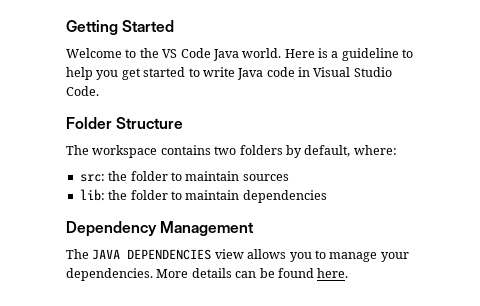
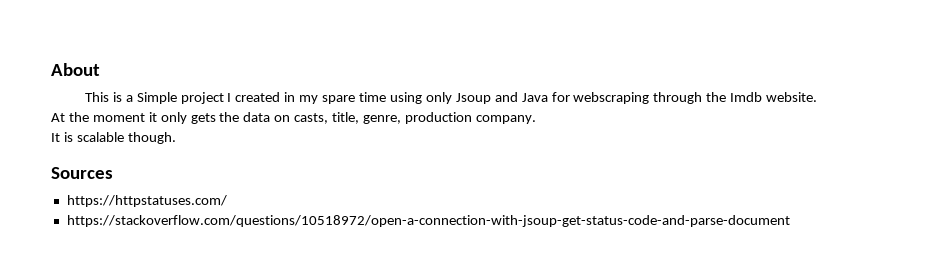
- Getting Started
- Welcome to the VS Code Java world. Here is a guideline to help you get started to write Java code in Visual Studio Code.
- Folder Structure
- The workspace contains two folders by default, where:
- src: the folder to maintain sources
- lib: the folder to maintain dependencies
- Dependency Management
- The JAVA DEPENDENCIES view allows you to manage your dependencies. More details can be found here.
+ About
+ This is a Simple project I created in my spare time using only Jsoup and Java for webscraping through the Imdb website.
+ At the moment it only gets the data on casts, title, genre, production company.
+ It is scalable though.
+ Sources
+ https://httpstatuses.com/
+ https://stackoverflow.com/questions/10518972/open-a-connection-with-jsoup-get-status-code-and-parse-document

